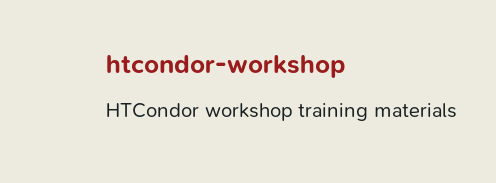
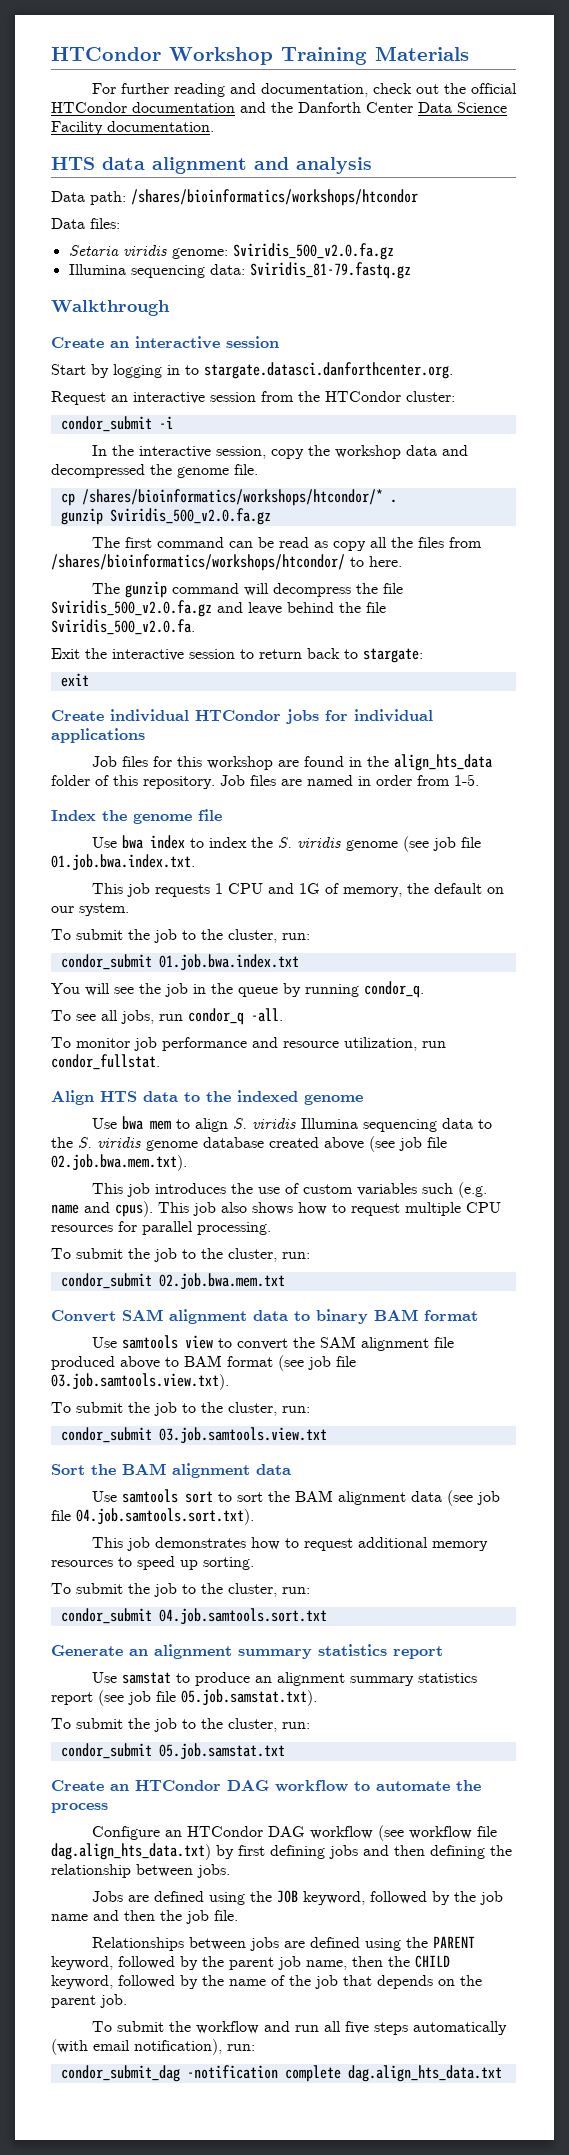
- htcondor-workshop
- HTCondor workshop training materials
+ HTCondor Workshop Training Materials
+ For further reading and documentation, check out the official HTCondor documentation and the Danforth Center Data Science Facility documentation.
+ HTS data alignment and analysis
+ Data path: /shares/bioinformatics/workshops/htcondor
+ Data files:
+ Setaria viridis genome: Sviridis_500_v2.0.fa.gz
+ Illumina sequencing data: Sviridis_81-79.fastq.gz
+ Walkthrough
+ Create an interactive session
+ Start by logging in to stargate.datasci.danforthcenter.org.
+ Request an interactive session from the HTCondor cluster:
+ condor_submit -i
+ In the interactive session, copy the workshop data and decompressed the genome file.
+ cp /shares/bioinformatics/workshops/htcondor/* .
+ gunzip Sviridis_500_v2.0.fa.gz
+ The first command can be read as copy all the files from /shares/bioinformatics/workshops/htcondor/ to here.
+ The gunzip command will decompress the file Sviridis_500_v2.0.fa.gz and leave behind the file Sviridis_500_v2.0.fa.
+ Exit the interactive session to return back to stargate:
+ exit
+ Create individual HTCondor jobs for individual applications
+ Job files for this workshop are found in the align_hts_data folder of this repository. Job files are named in order from 1-5.
+ Index the genome file
+ Use bwa index to index the S. viridis genome (see job file 01.job.bwa.index.txt.
+ This job requests 1 CPU and 1G of memory, the default on our system.
+ To submit the job to the cluster, run:
+ condor_submit 01.job.bwa.index.txt
+ You will see the job in the queue by running condor_q.
+ To see all jobs, run condor_q -all.
+ To monitor job performance and resource utilization, run condor_fullstat.
+ Align HTS data to the indexed genome
+ Use bwa mem to align S. viridis Illumina sequencing data to the S. viridis genome database created above (see job file 02.job.bwa.mem.txt).
+ This job introduces the use of custom variables such (e.g. name and cpus). This job also shows how to request multiple CPU resources for parallel processing.
+ To submit the job to the cluster, run:
+ condor_submit 02.job.bwa.mem.txt
+ Convert SAM alignment data to binary BAM format
+ Use samtools view to convert the SAM alignment file produced above to BAM format (see job file 03.job.samtools.view.txt).
+ To submit the job to the cluster, run:
+ condor_submit 03.job.samtools.view.txt
+ Sort the BAM alignment data
+ Use samtools sort to sort the BAM alignment data (see job file 04.job.samtools.sort.txt).
+ This job demonstrates how to request additional memory resources to speed up sorting.
+ To submit the job to the cluster, run:
+ condor_submit 04.job.samtools.sort.txt
+ Generate an alignment summary statistics report
+ Use samstat to produce an alignment summary statistics report (see job file 05.job.samstat.txt).
+ To submit the job to the cluster, run:
+ condor_submit 05.job.samstat.txt
+ Create an HTCondor DAG workflow to automate the process
+ Configure an HTCondor DAG workflow (see workflow file dag.align_hts_data.txt) by first defining jobs and then defining the relationship between jobs.
+ Jobs are defined using the JOB keyword, followed by the job name and then the job file.
+ Relationships between jobs are defined using the PARENT keyword, followed by the parent job name, then the CHILD keyword, followed by the name of the job that depends on the parent job.
+ To submit the workflow and run all five steps automatically (with email notification), run:
+ condor_submit_dag -notification complete dag.align_hts_data.txt

